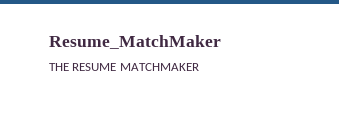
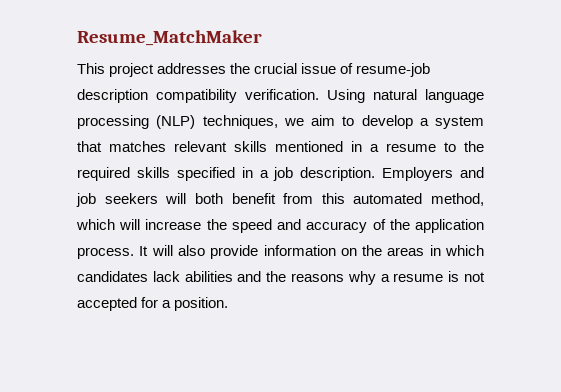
- THE RESUME MATCHMAKER
+ This project addresses the crucial issue of resume-job description compatibility verification. Using natural language processing (NLP) techniques, we aim to develop a system that matches relevant skills mentioned in a resume to the required skills specified in a job description. Employers and job seekers will both benefit from this automated method, which will increase the speed and accuracy of the application process. It will also provide information on the areas in which candidates lack abilities and the reasons why a resume is not accepted for a position.

